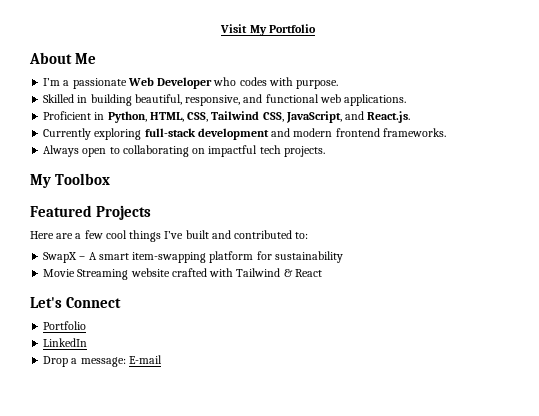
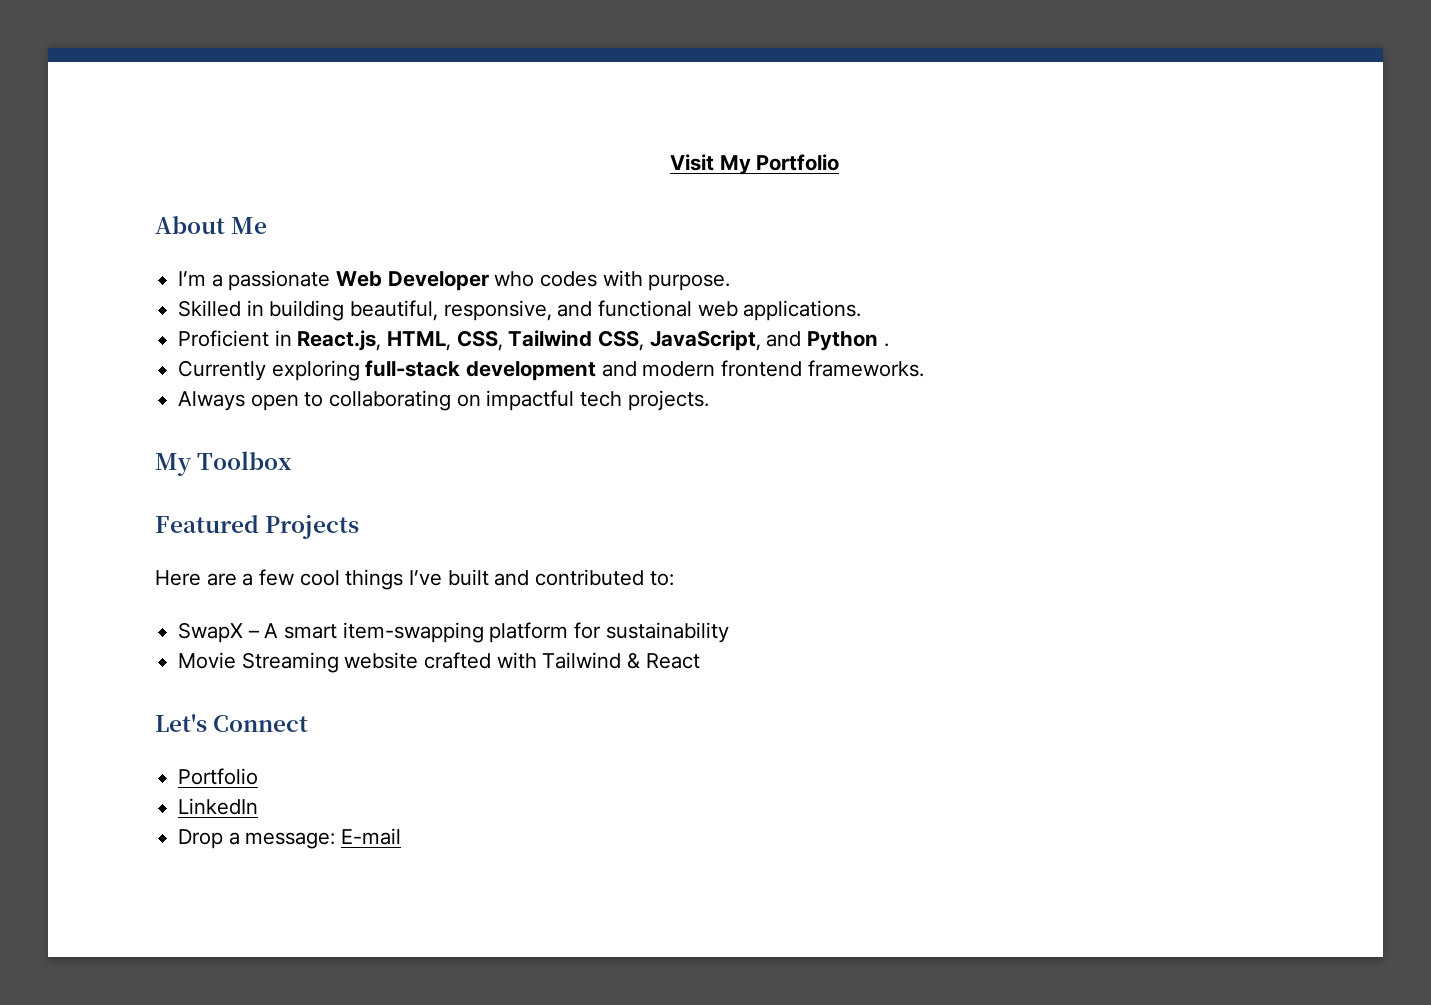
- Proficient in Python, HTML, CSS, Tailwind CSS, JavaScript, and React.js.
+ Proficient in React.js, HTML, CSS, Tailwind CSS, JavaScript, and Python .

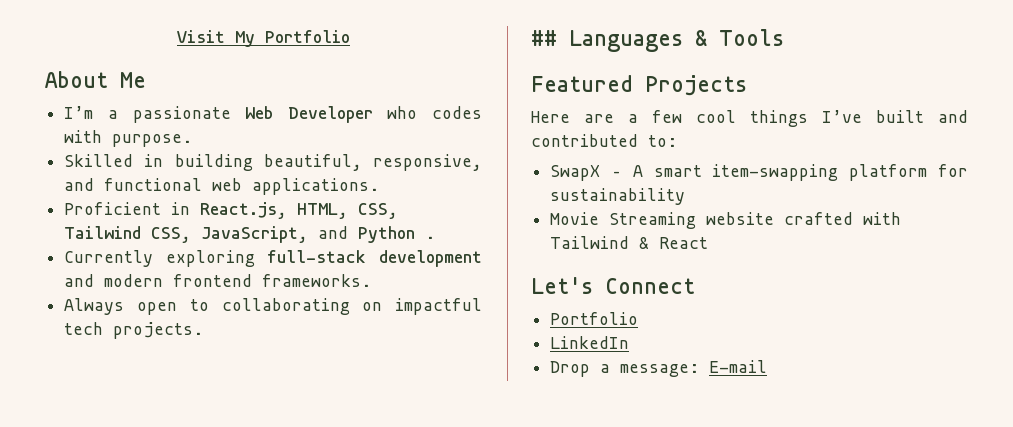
- My Toolbox
+ ## Languages & Tools

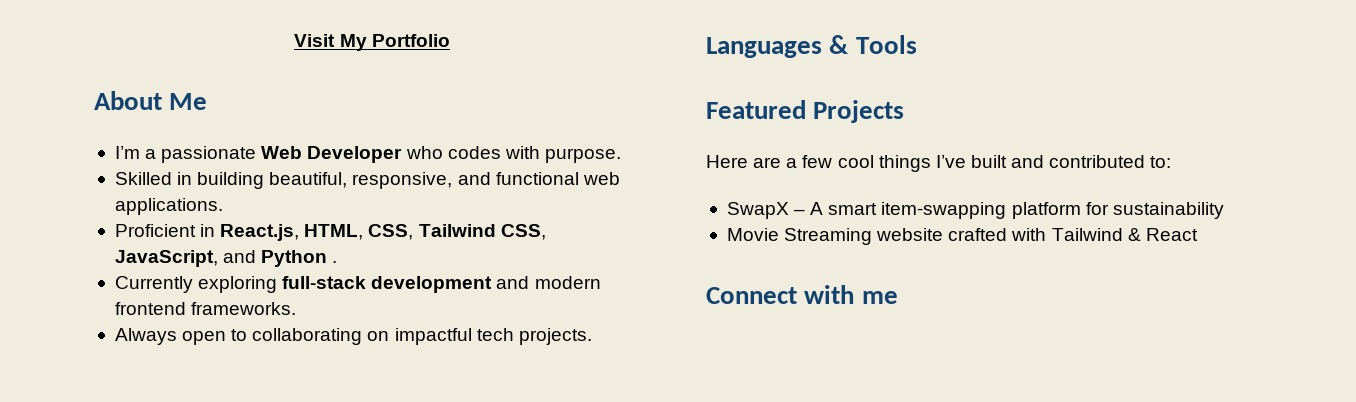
- ## Languages & Tools
+ Languages & Tools
- Let's Connect
- Portfolio
- LinkedIn
- Drop a message: E-mail
+ Connect with me

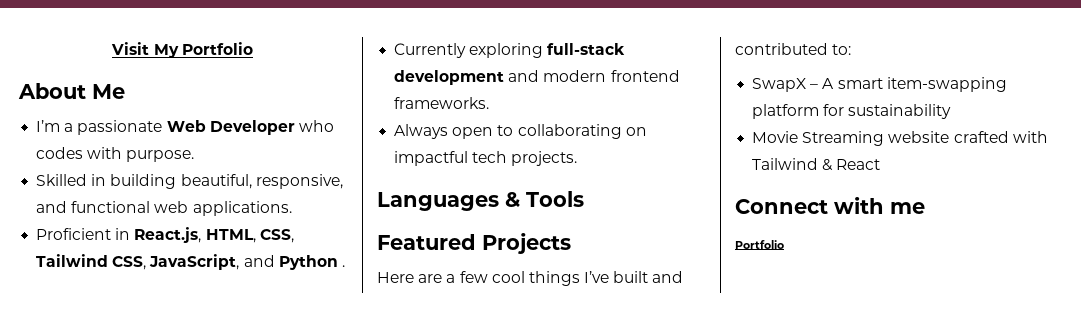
  Connect with me
+ Portfolio

